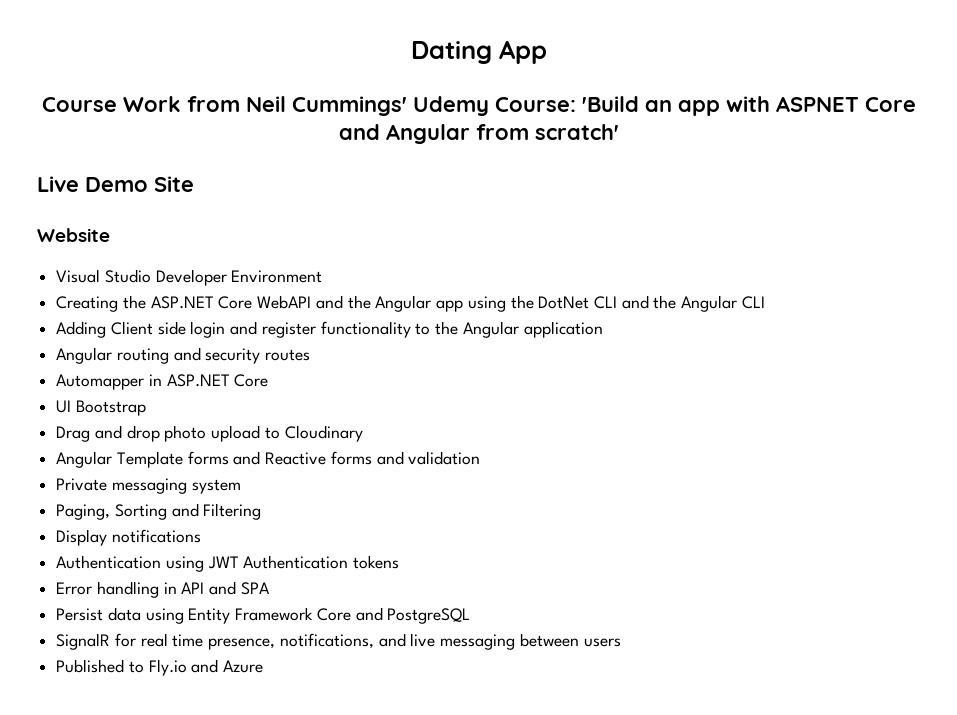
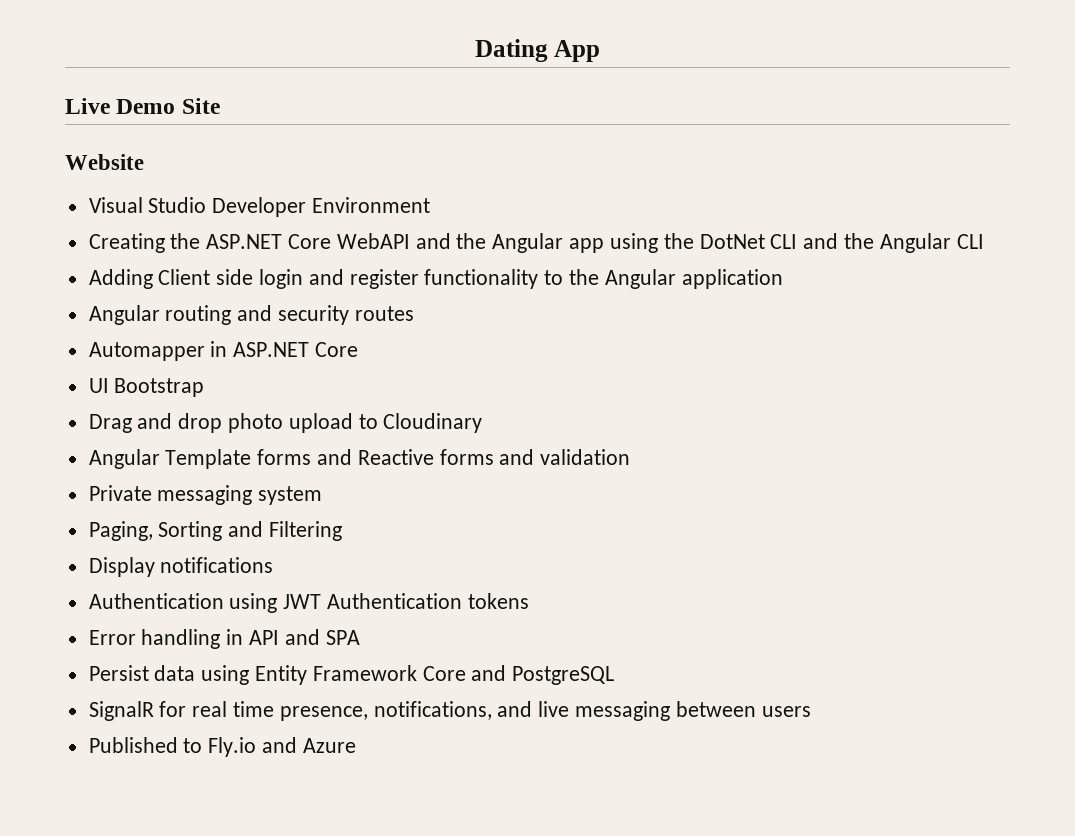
- Course Work from Neil Cummings' Udemy Course: 'Build an app with ASPNET Core and Angular from scratch'

